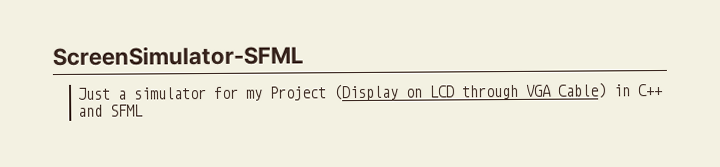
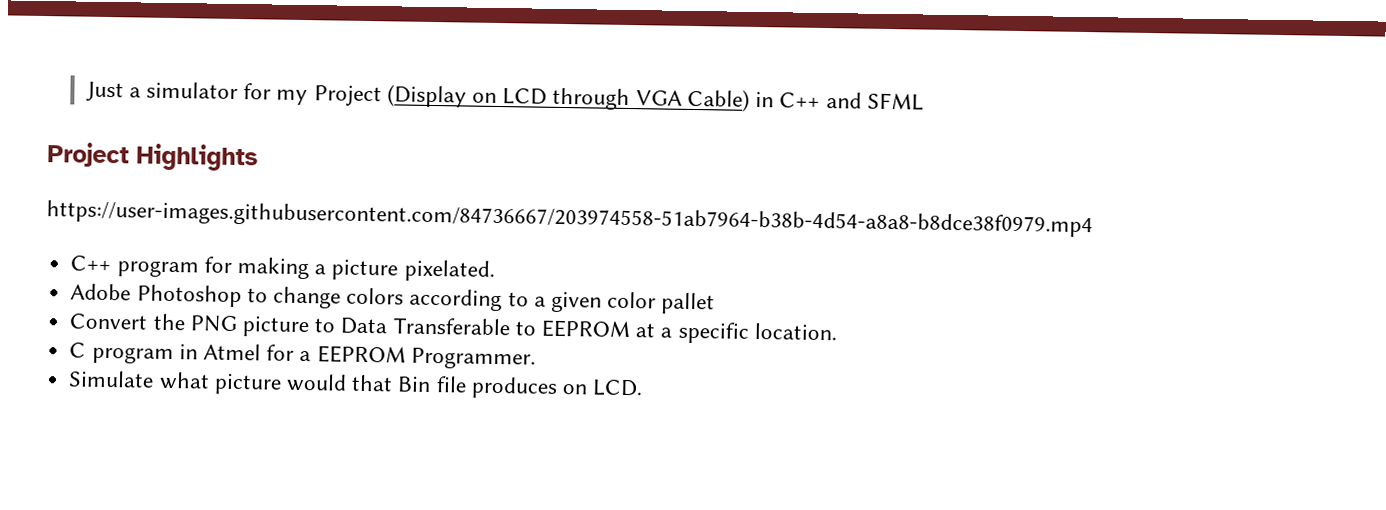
- ScreenSimulator-SFML
+ Project Highlights
+ https://user-images.githubusercontent.com/84736667/203974558-51ab7964-b38b-4d54-a8a8-b8dce38f0979.mp4
+ C++ program for making a picture pixelated.
+ Adobe Photoshop to change colors according to a given color pallet
+ Convert the PNG picture to Data Transferable to EEPROM at a specific location.
+ C program in Atmel for a EEPROM Programmer.
+ Simulate what picture would that Bin file produces on LCD.

